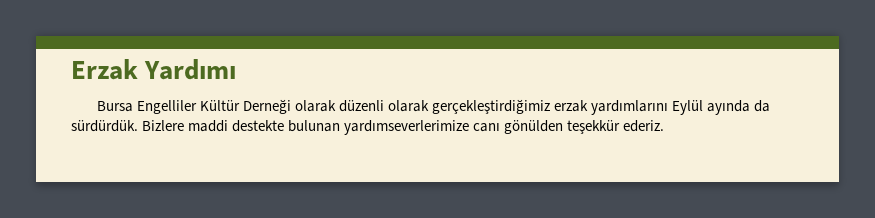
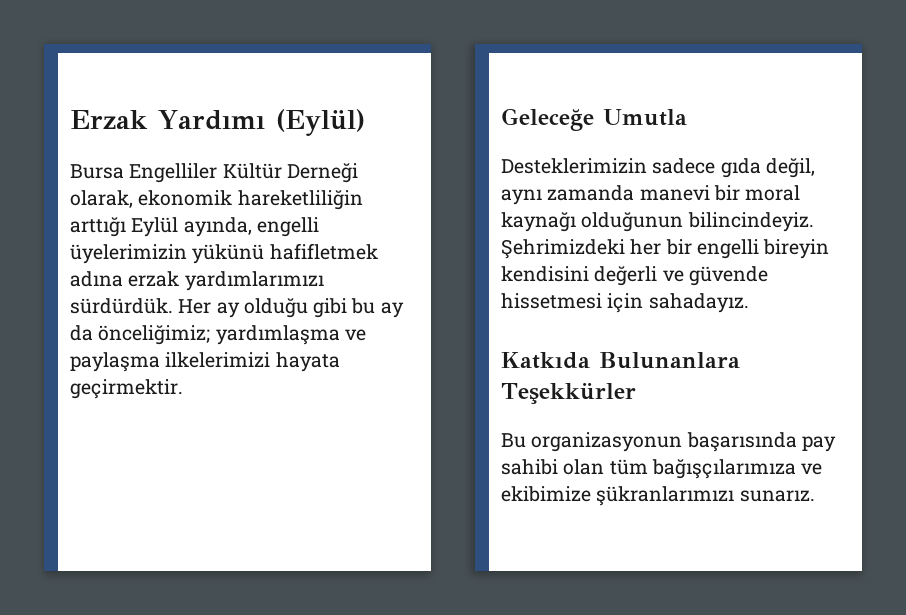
- Erzak Yardımı
+ Erzak Yardımı (Eylül)
- Bursa Engelliler Kültür Derneği olarak düzenli olarak gerçekleştirdiğimiz erzak yardımlarını Eylül ayında da sürdürdük. Bizlere maddi destekte bulunan yardımseverlerimize canı gönülden teşekkür ederiz.
+ Bursa Engelliler Kültür Derneği olarak, ekonomik hareketliliğin arttığı Eylül ayında, engelli üyelerimizin yükünü hafifletmek adına erzak yardımlarımızı sürdürdük. Her ay olduğu gibi bu ay da önceliğimiz; yardımlaşma ve paylaşma ilkelerimizi hayata geçirmektir.
+ Geleceğe Umutla
+ Desteklerimizin sadece gıda değil, aynı zamanda manevi bir moral kaynağı olduğunun bilincindeyiz. Şehrimizdeki her bir engelli bireyin kendisini değerli ve güvende hissetmesi için sahadayız.
+ Katkıda Bulunanlara Teşekkürler
+ Bu organizasyonun başarısında pay sahibi olan tüm bağışçılarımıza ve ekibimize şükranlarımızı sunarız.

